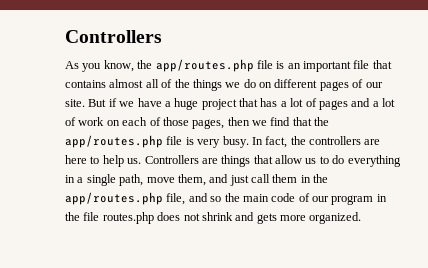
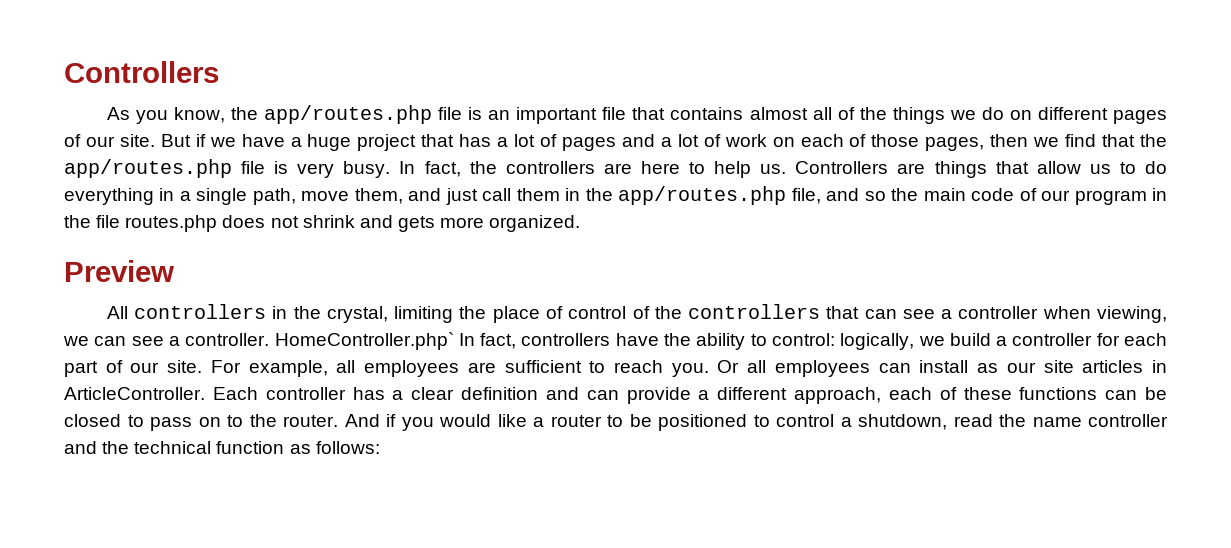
+ Preview
+ All controllers in the crystal, limiting the place of control of the controllers that can see a controller when viewing, we can see a controller. HomeController.php` In fact, controllers have the ability to control: logically, we build a controller for each part of our site. For example, all employees are sufficient to reach you. Or all employees can install as our site articles in ArticleController. Each controller has a clear definition and can provide a different approach, each of these functions can be closed to pass on to the router. And if you would like a router to be positioned to control a shutdown, read the name controller and the technical function as follows:

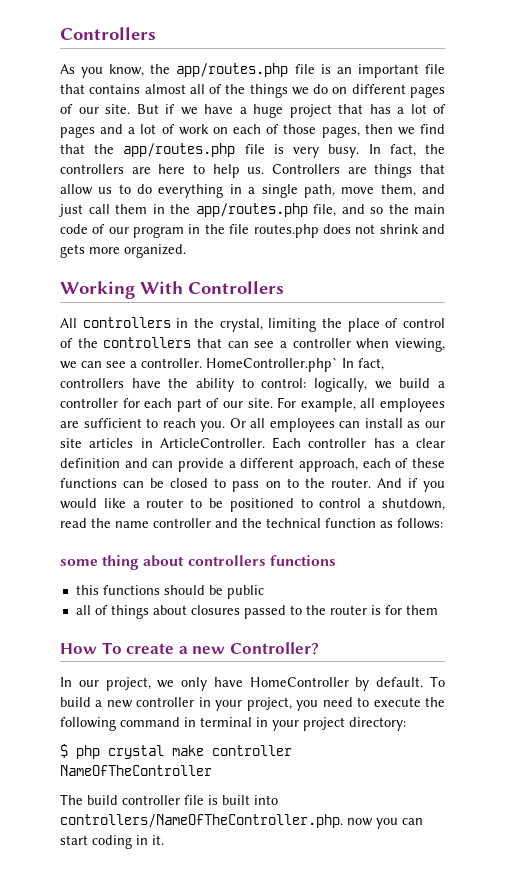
- Preview
+ Working With Controllers
+ some thing about controllers functions
+ this functions should be public
+ all of things about closures passed to the router is for them
+ How To create a new Controller?
+ In our project, we only have HomeController by default. To build a new controller in your project, you need to execute the following command in terminal in your project directory:
+ $ php crystal make controller NameOfTheController
+ The build controller file is built into controllers/NameOfTheController.php. now you can start coding in it.

